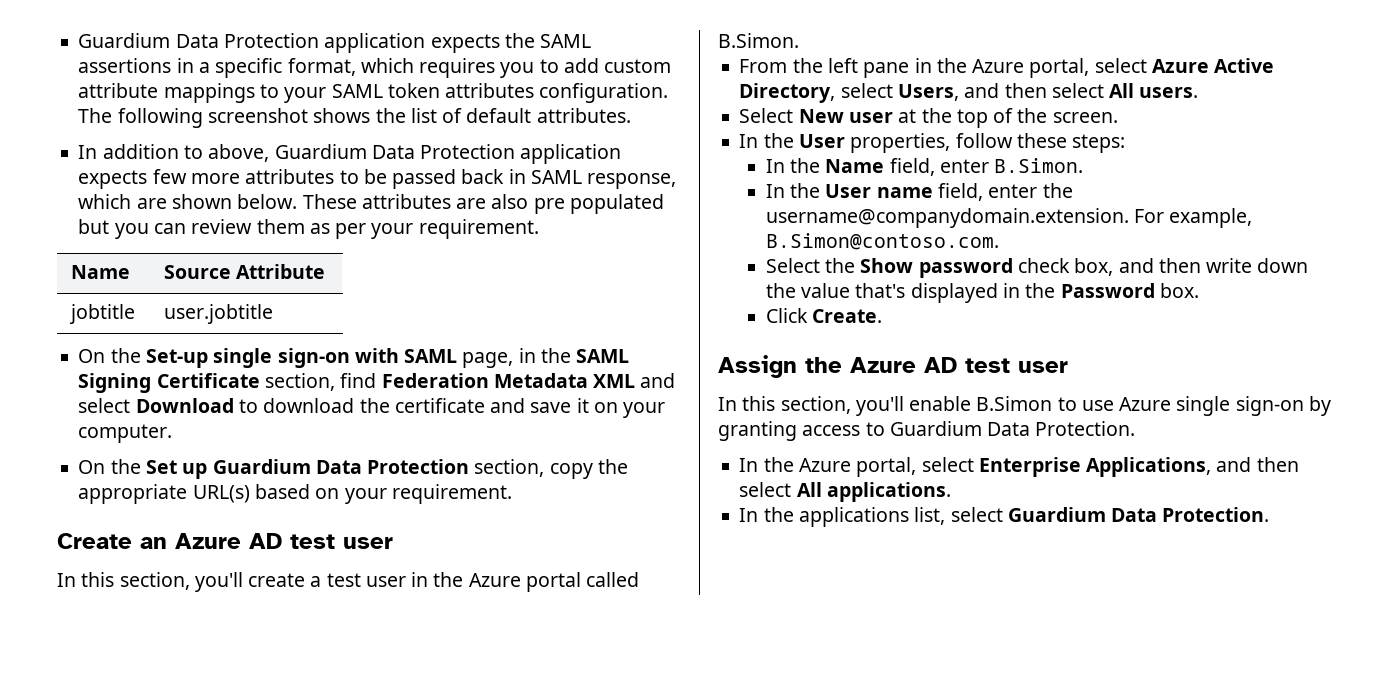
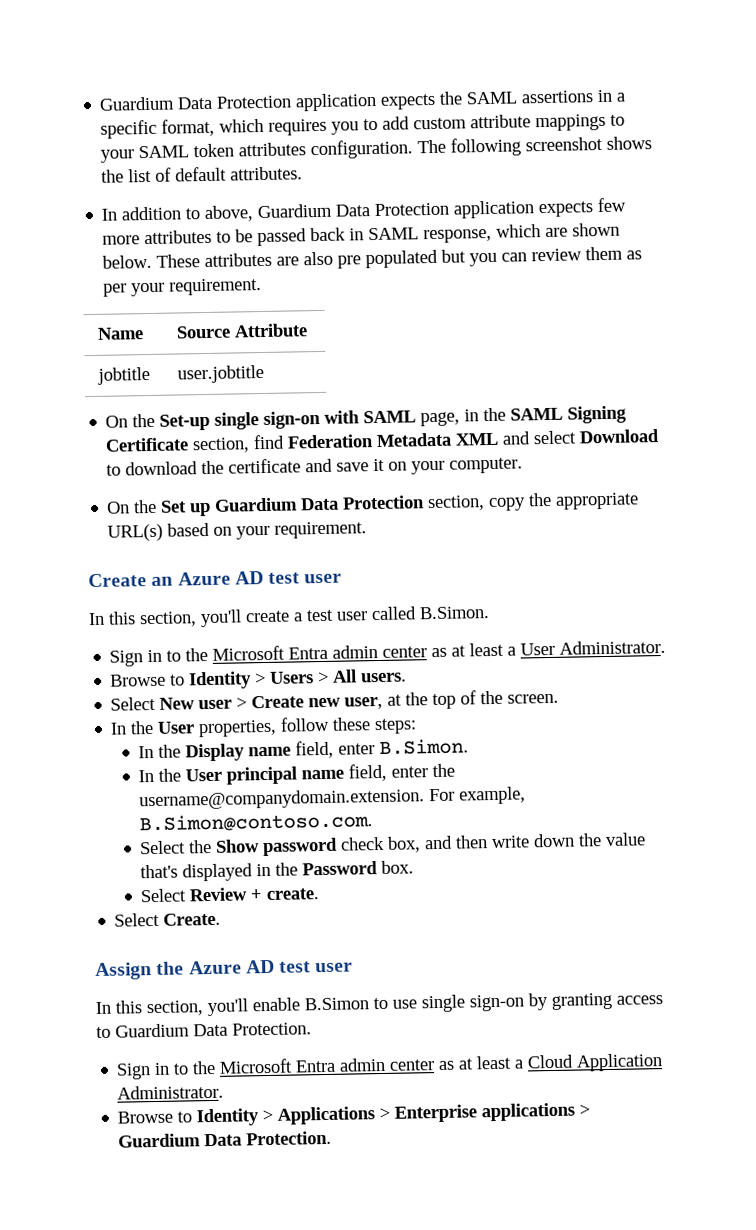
- In this section, you'll create a test user in the Azure portal called B.Simon.
- From the left pane in the Azure portal, select Azure Active Directory, select Users, and then select All users.
+ In this section, you'll create a test user called B.Simon.
+ Sign in to the Microsoft Entra admin center as at least a User Administrator.
+ Browse to Identity > Users > All users.
- Select New user at the top of the screen.
+ Select New user > Create new user, at the top of the screen.
- In the Name field, enter B.Simon.
+ In the Display name field, enter B.Simon.
- In the User name field, enter the username@companydomain.extension. For example, B.Simon@contoso.com.
+ In the User principal name field, enter the username@companydomain.extension. For example, B.Simon@contoso.com.
- Click Create.
+ Select Review + create.
+ Select Create.
- In this section, you'll enable B.Simon to use Azure single sign-on by granting access to Guardium Data Protection.
+ In this section, you'll enable B.Simon to use single sign-on by granting access to Guardium Data Protection.
- In the Azure portal, select Enterprise Applications, and then select All applications.
- In the applications list, select Guardium Data Protection.
+ Sign in to the Microsoft Entra admin center as at least a Cloud Application Administrator.
+ Browse to Identity > Applications > Enterprise applications > Guardium Data Protection.

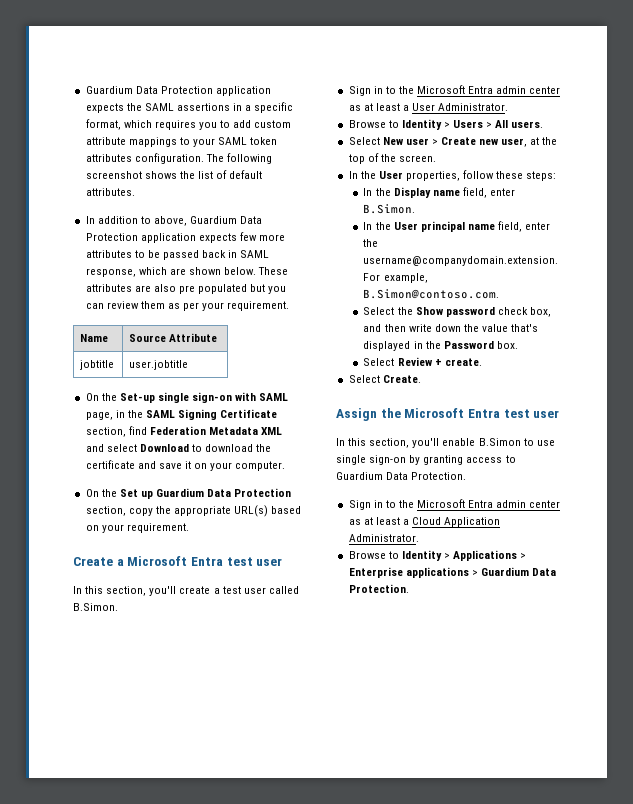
- Create an Azure AD test user
+ Create a Microsoft Entra test user
- Assign the Azure AD test user
+ Assign the Microsoft Entra test user

